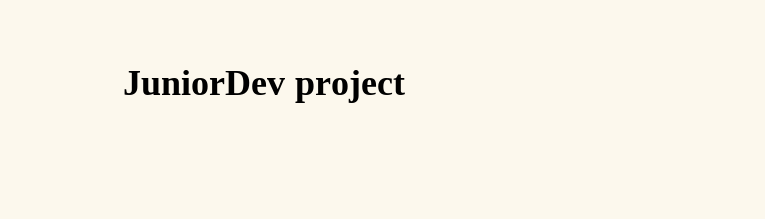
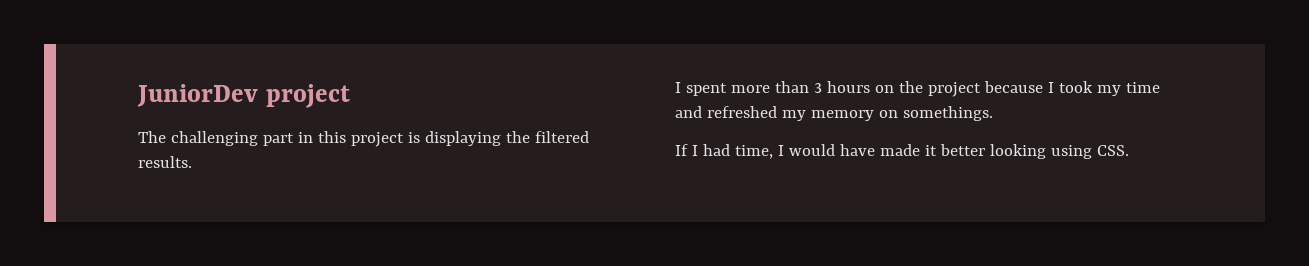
+ The challenging part in this project is displaying the filtered results.
+ I spent more than 3 hours on the project because I took my time and refreshed my memory on somethings.
+ If I had time, I would have made it better looking using CSS.

